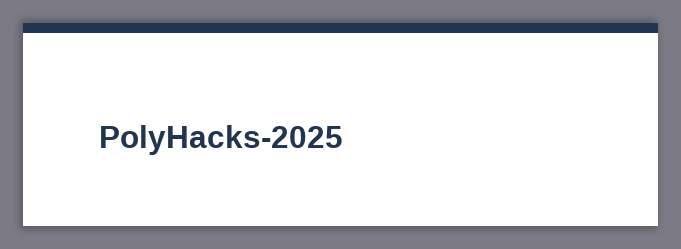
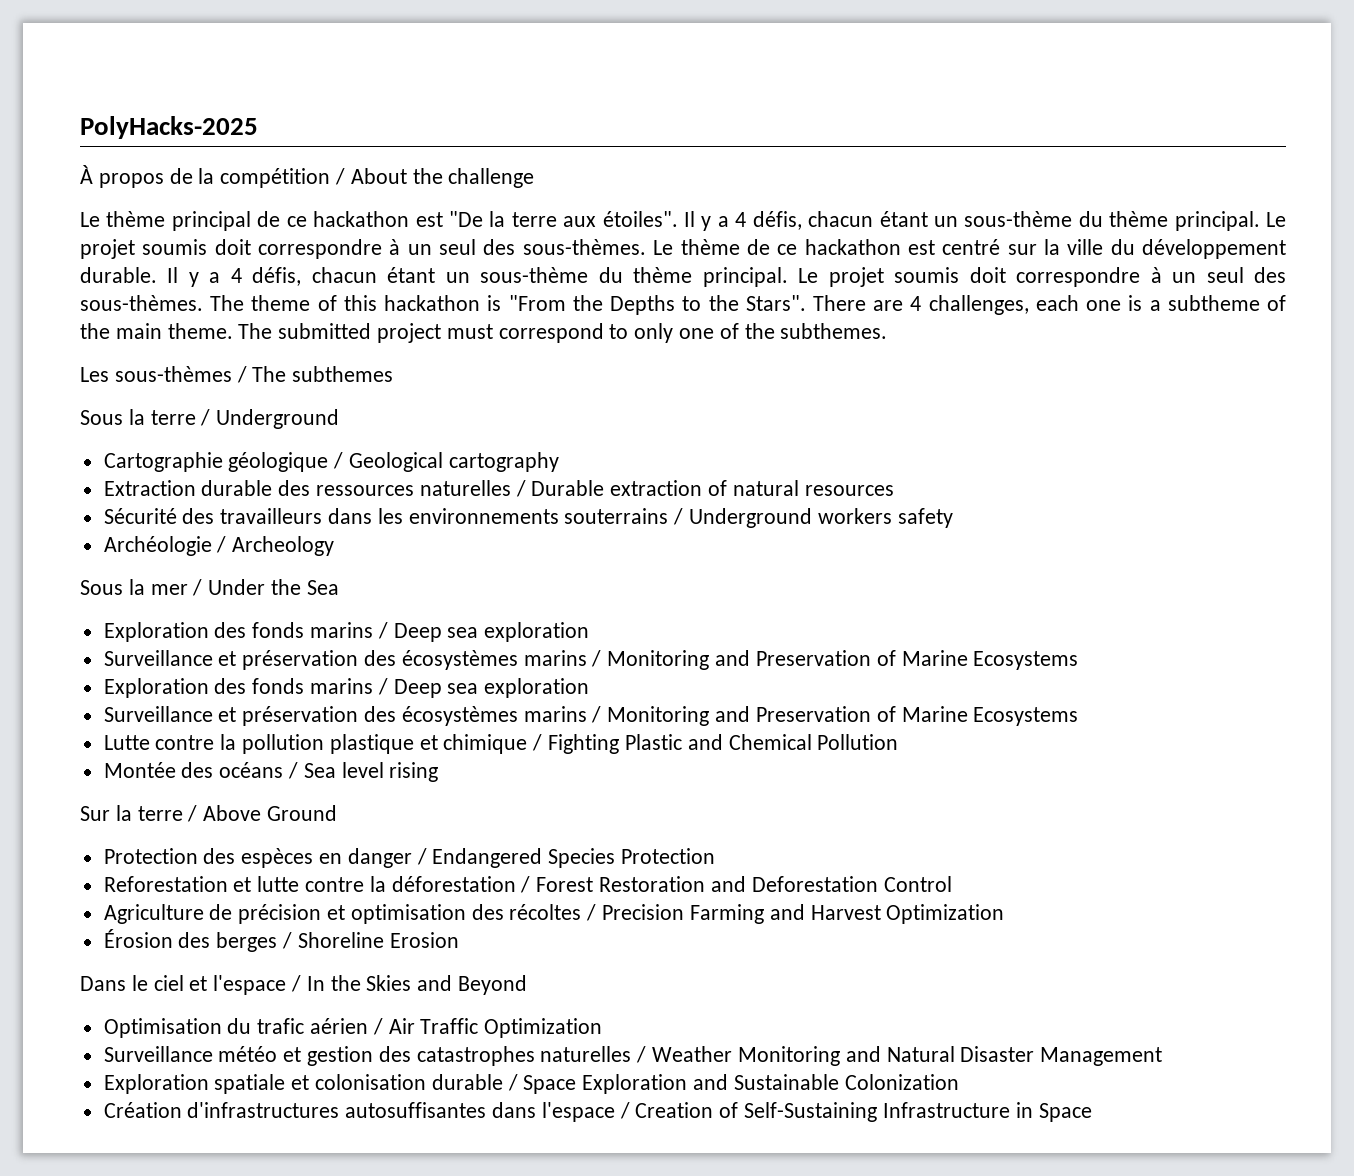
+ À propos de la compétition / About the challenge
+ Le thème principal de ce hackathon est "De la terre aux étoiles". Il y a 4 défis, chacun étant un sous-thème du thème principal. Le projet soumis doit correspondre à un seul des sous-thèmes. Le thème de ce hackathon est centré sur la ville du développement durable. Il y a 4 défis, chacun étant un sous-thème du thème principal. Le projet soumis doit correspondre à un seul des sous-thèmes. The theme of this hackathon is "From the Depths to the Stars". There are 4 challenges, each one is a subtheme of the main theme. The submitted project must correspond to only one of the subthemes.
+ Les sous-thèmes / The subthemes
+ Sous la terre / Underground
+ Cartographie géologique / Geological cartography
+ Extraction durable des ressources naturelles / Durable extraction of natural resources
+ Sécurité des travailleurs dans les environnements souterrains / Underground workers safety
+ Archéologie / Archeology
+ Sous la mer / Under the Sea
+ Exploration des fonds marins / Deep sea exploration
+ Surveillance et préservation des écosystèmes marins / Monitoring and Preservation of Marine Ecosystems
+ Exploration des fonds marins / Deep sea exploration
+ Surveillance et préservation des écosystèmes marins / Monitoring and Preservation of Marine Ecosystems
+ Lutte contre la pollution plastique et chimique / Fighting Plastic and Chemical Pollution
+ Montée des océans / Sea level rising
+ Sur la terre / Above Ground
+ Protection des espèces en danger / Endangered Species Protection
+ Reforestation et lutte contre la déforestation / Forest Restoration and Deforestation Control
+ Agriculture de précision et optimisation des récoltes / Precision Farming and Harvest Optimization
+ Érosion des berges / Shoreline Erosion
+ Dans le ciel et l'espace / In the Skies and Beyond
+ Optimisation du trafic aérien / Air Traffic Optimization
+ Surveillance météo et gestion des catastrophes naturelles / Weather Monitoring and Natural Disaster Management
+ Exploration spatiale et colonisation durable / Space Exploration and Sustainable Colonization
+ Création d'infrastructures autosuffisantes dans l'espace / Creation of Self-Sustaining Infrastructure in Space

